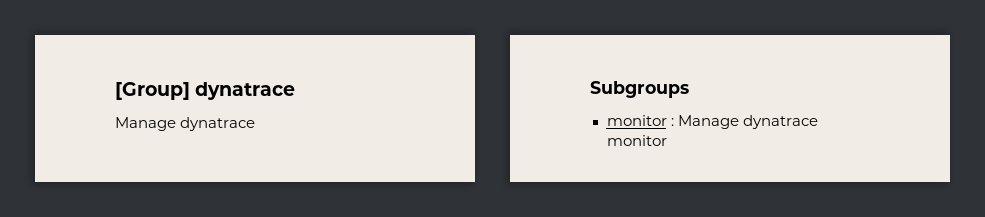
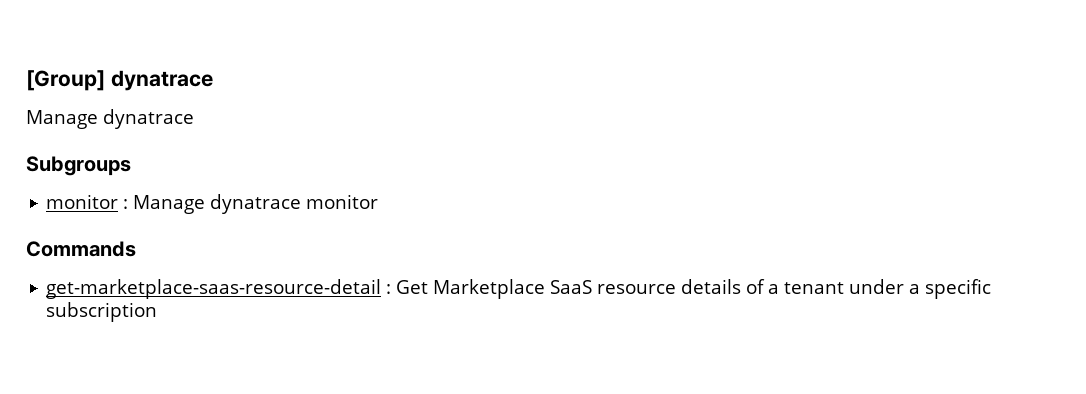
+ Commands
+ get-marketplace-saas-resource-detail : Get Marketplace SaaS resource details of a tenant under a specific subscription

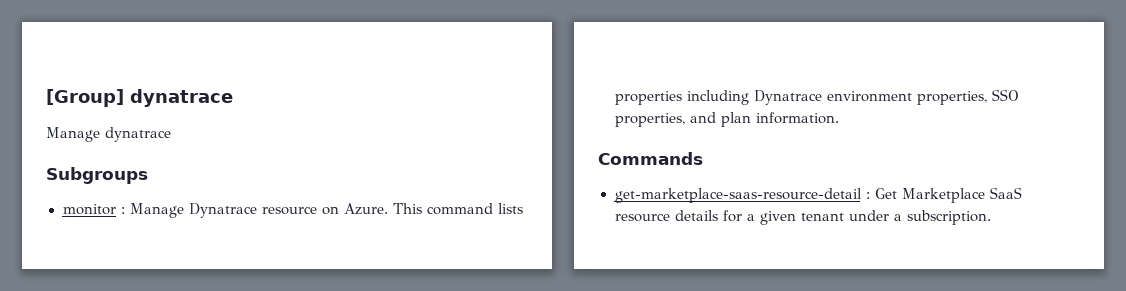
- monitor : Manage dynatrace monitor
+ monitor : Manage Dynatrace resource on Azure. This command lists properties including Dynatrace environment properties, SSO properties, and plan information.
- get-marketplace-saas-resource-detail : Get Marketplace SaaS resource details of a tenant under a specific subscription
+ get-marketplace-saas-resource-detail : Get Marketplace SaaS resource details for a given tenant under a subscription.

